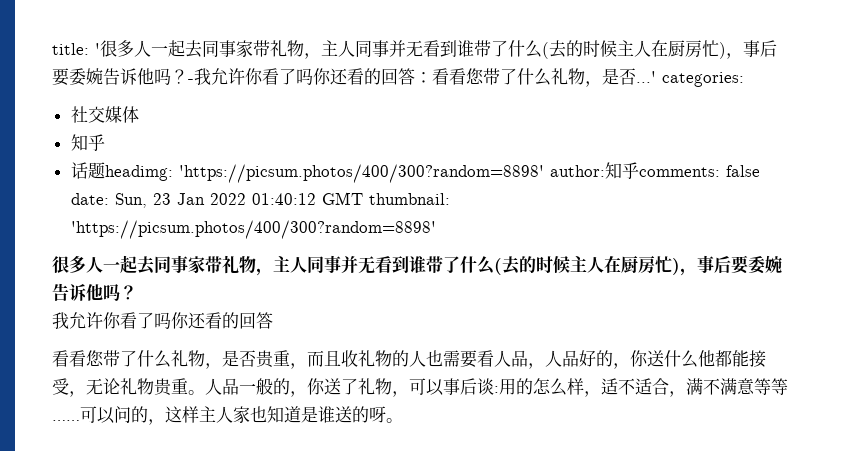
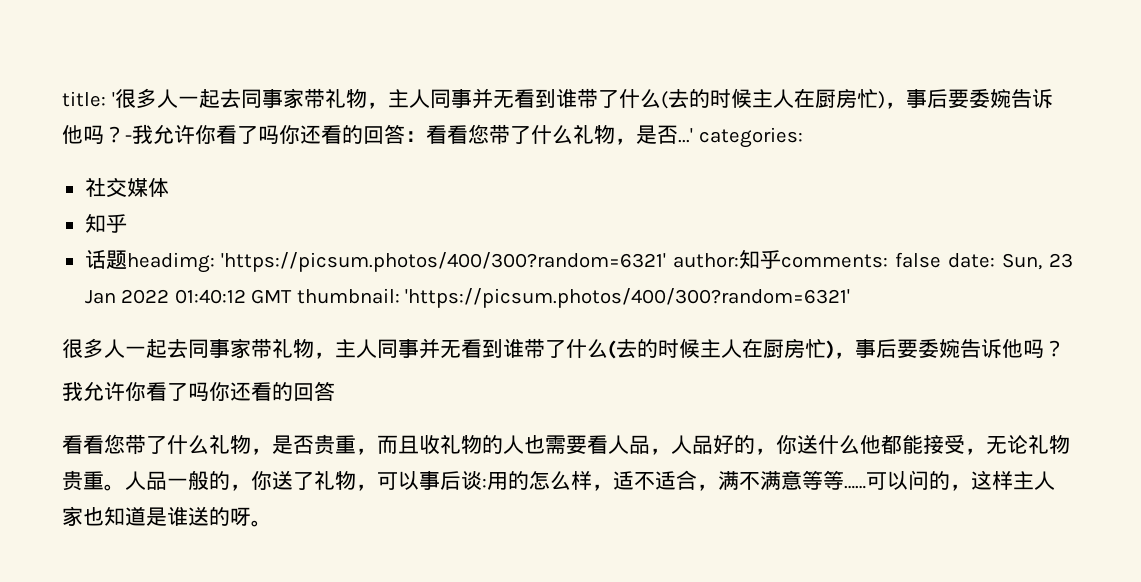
- 话题headimg: 'https://picsum.photos/400/300?random=8898' author:知乎comments: false date: Sun, 23 Jan 2022 01:40:12 GMT thumbnail: 'https://picsum.photos/400/300?random=8898'
+ 话题headimg: 'https://picsum.photos/400/300?random=6321' author:知乎comments: false date: Sun, 23 Jan 2022 01:40:12 GMT thumbnail: 'https://picsum.photos/400/300?random=6321'

